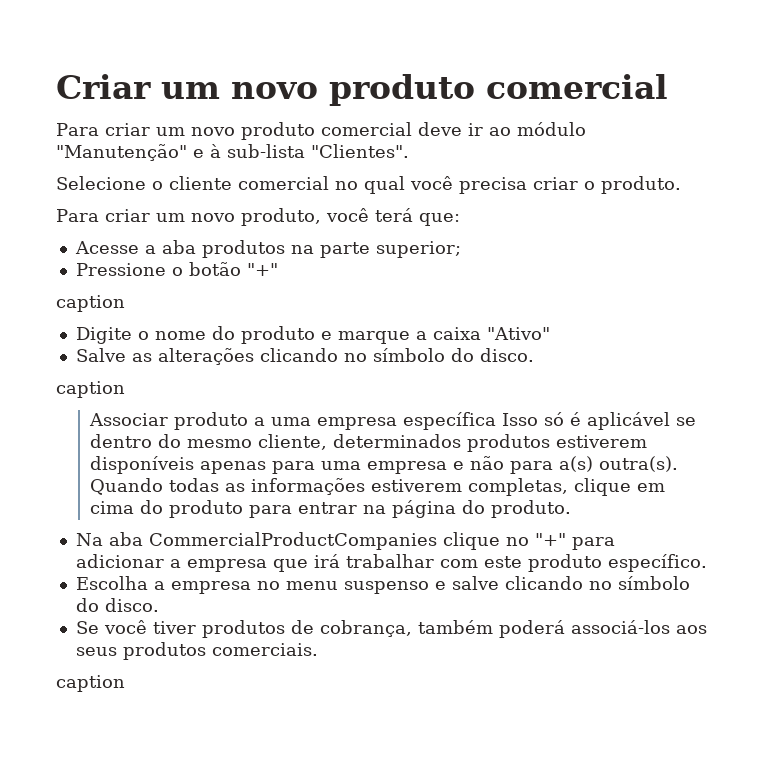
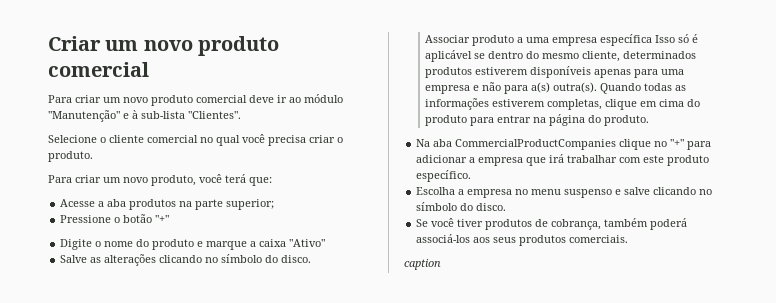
  Pressione o botão "+"
- caption
  Salve as alterações clicando no símbolo do disco.
- caption

